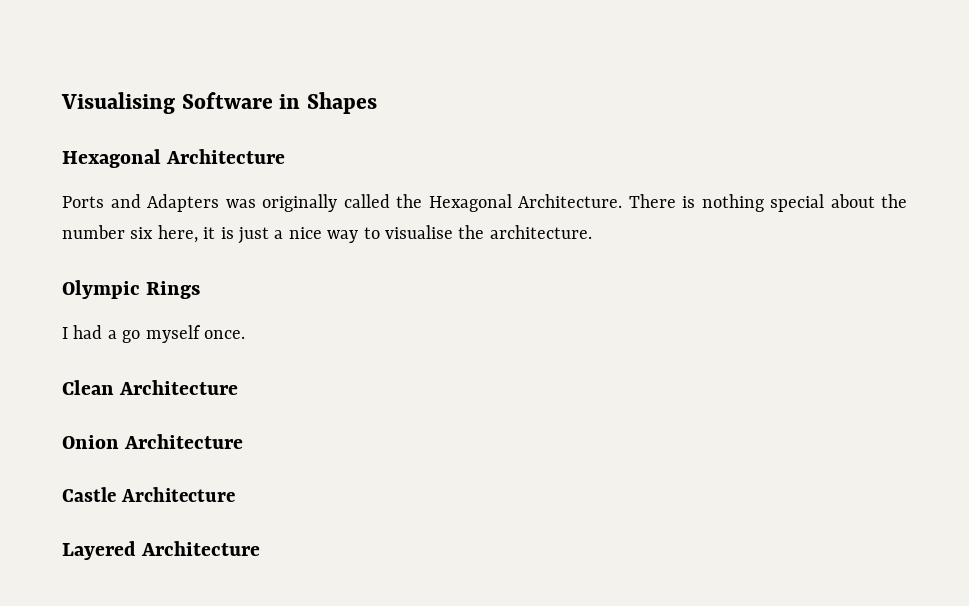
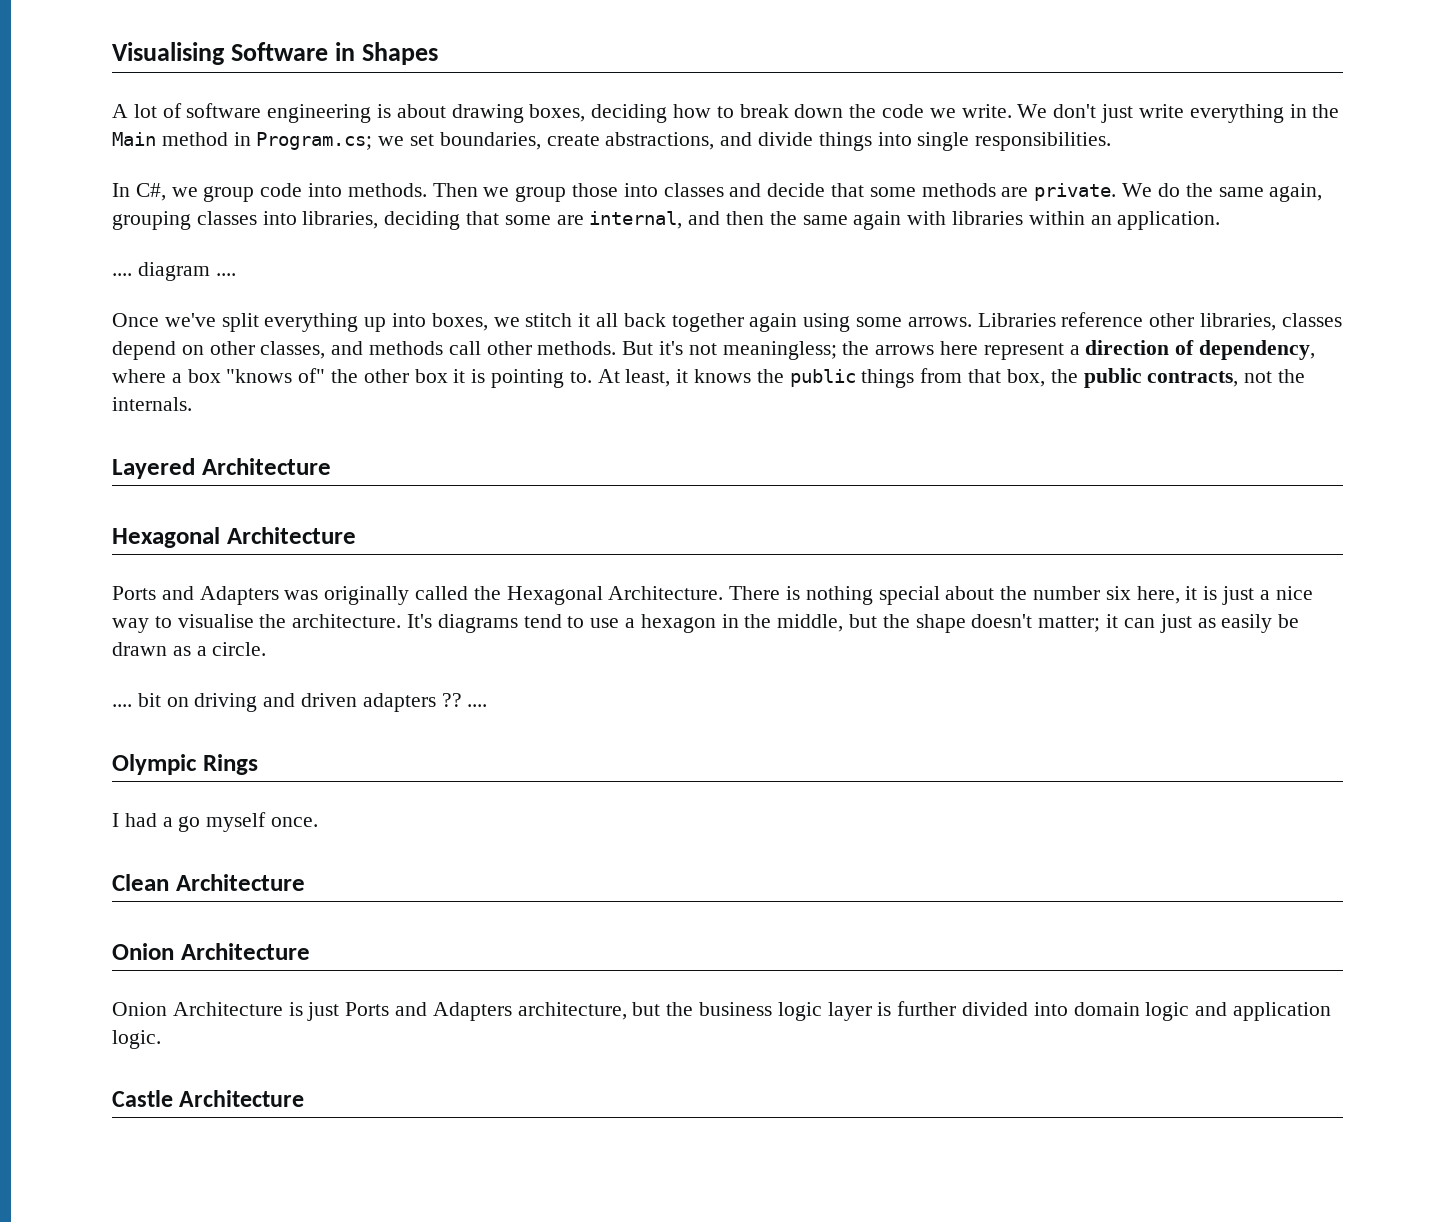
+ A lot of software engineering is about drawing boxes, deciding how to break down the code we write. We don't just write everything in the Main method in Program.cs; we set boundaries, create abstractions, and divide things into single responsibilities.
+ In C#, we group code into methods. Then we group those into classes and decide that some methods are private. We do the same again, grouping classes into libraries, deciding that some are internal, and then the same again with libraries within an application.
+ .... diagram ....
+ Once we've split everything up into boxes, we stitch it all back together again using some arrows. Libraries reference other libraries, classes depend on other classes, and methods call other methods. But it's not meaningless; the arrows here represent a direction of dependency, where a box "knows of" the other box it is pointing to. At least, it knows the public things from that box, the public contracts, not the internals.
+ Layered Architecture
+ It's diagrams tend to use a hexagon in the middle, but the shape doesn't matter; it can just as easily be drawn as a circle.
+ .... bit on driving and driven adapters ?? ....
+ Onion Architecture is just Ports and Adapters architecture, but the business logic layer is further divided into domain logic and application logic.
- Layered Architecture

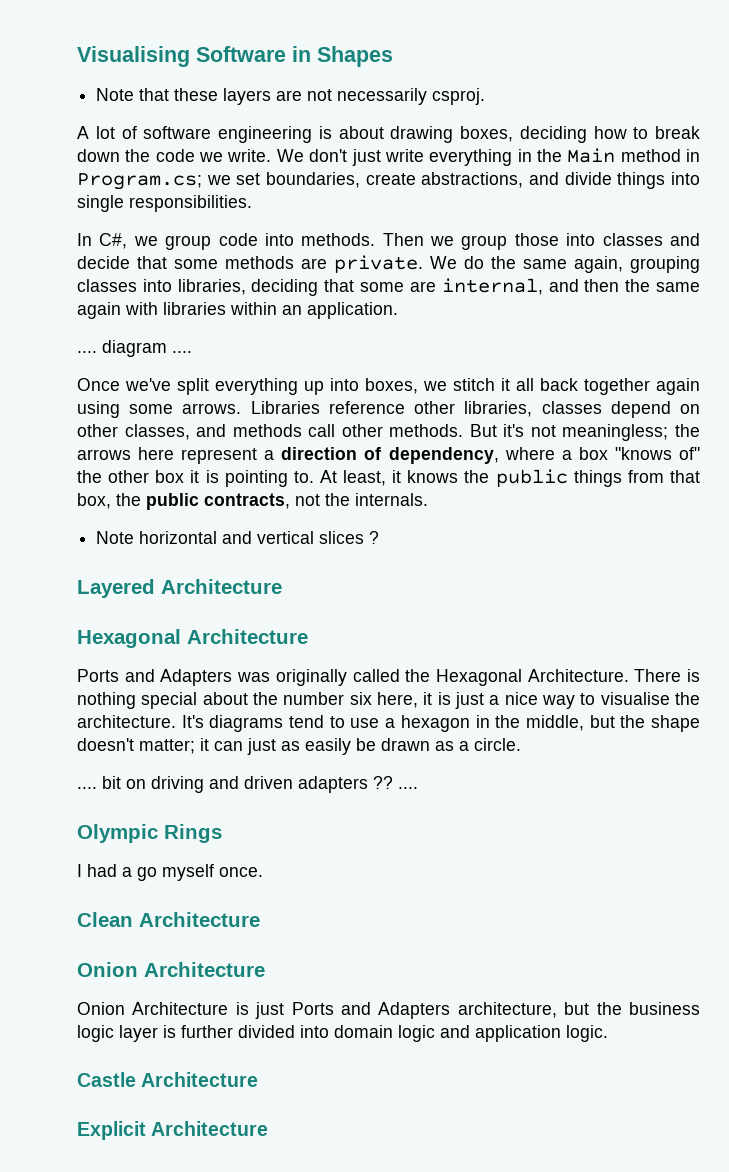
+ Note that these layers are not necessarily csproj.
+ Note horizontal and vertical slices ?
+ Explicit Architecture

